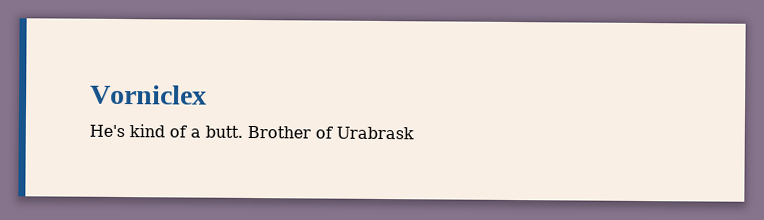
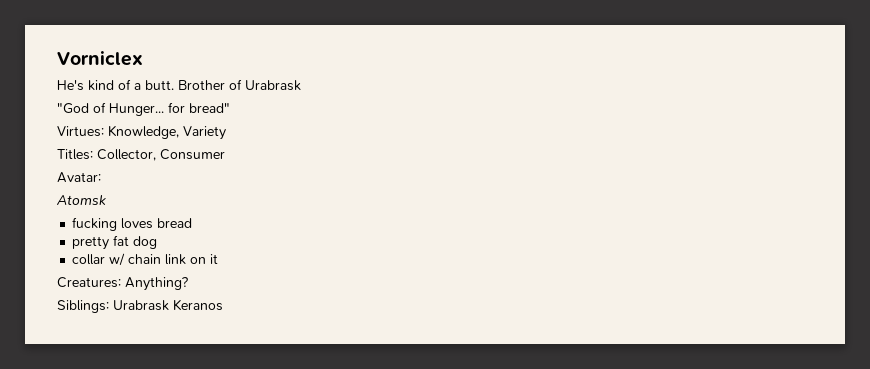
+ "God of Hunger... for bread"
+ Virtues: Knowledge, Variety
+ Titles: Collector, Consumer
+ Avatar:
+ Atomsk
+ fucking loves bread
+ pretty fat dog
+ collar w/ chain link on it
+ Creatures: Anything?
+ Siblings: Urabrask Keranos

